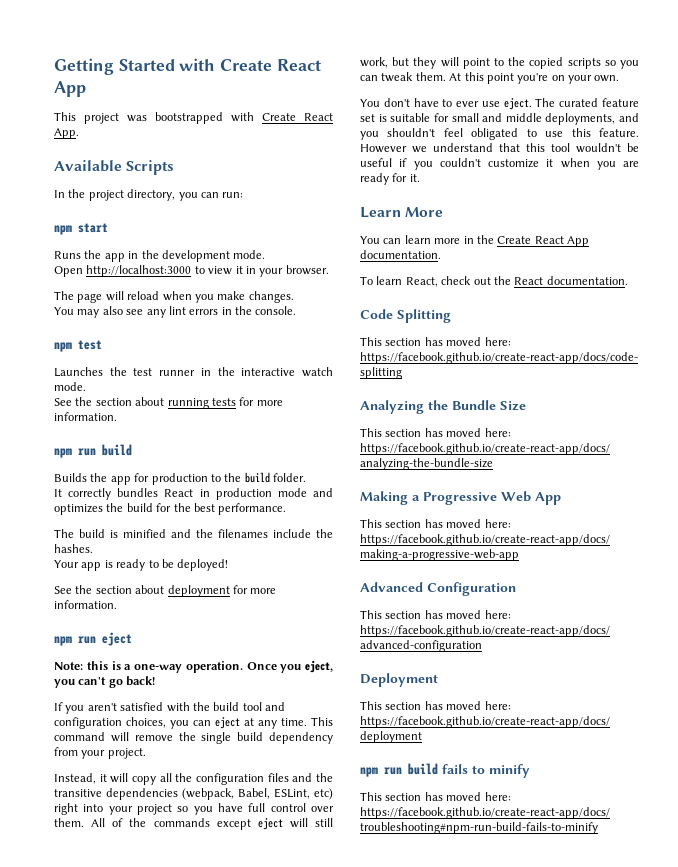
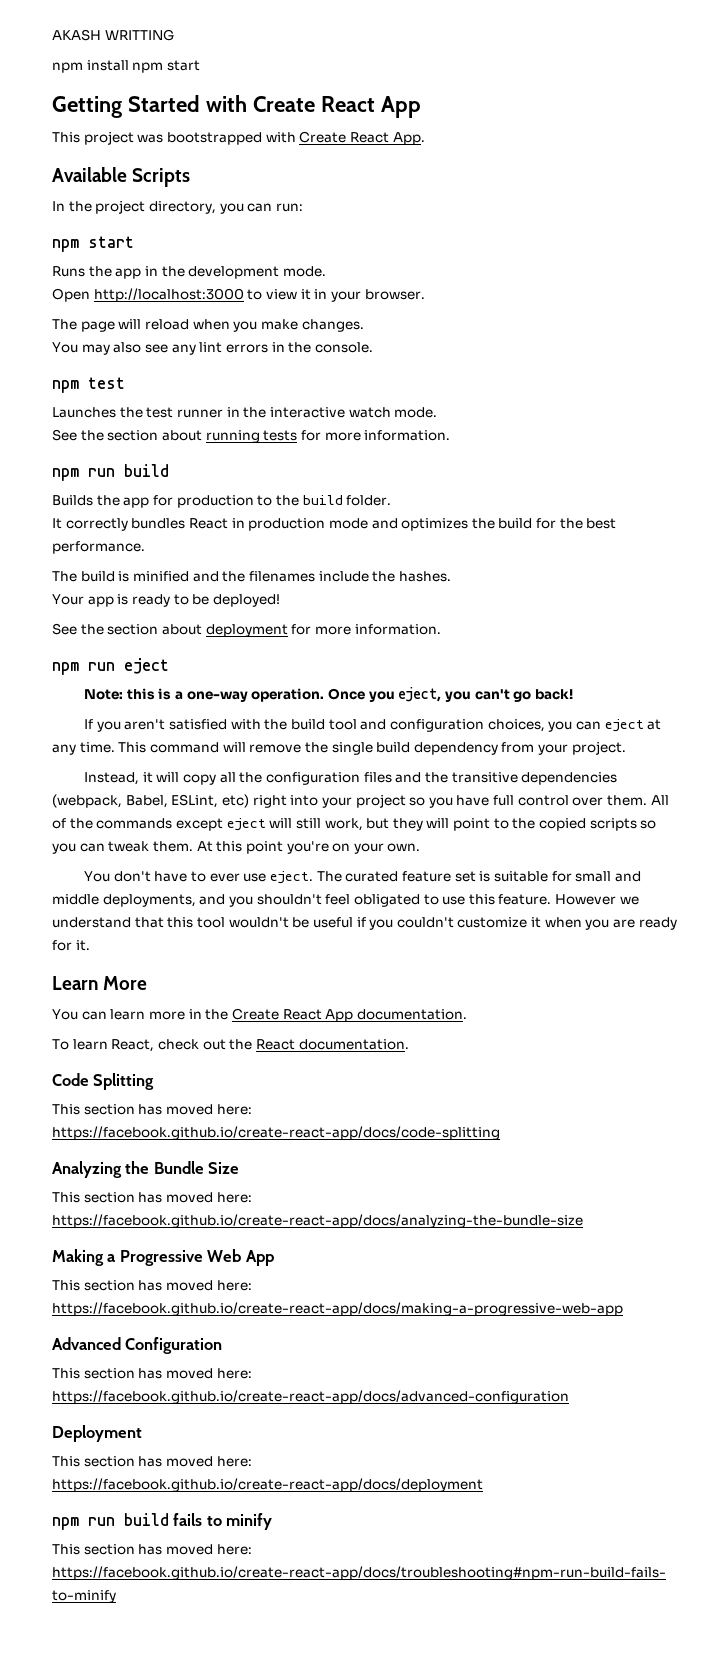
+ AKASH WRITTING
+ npm install npm start

